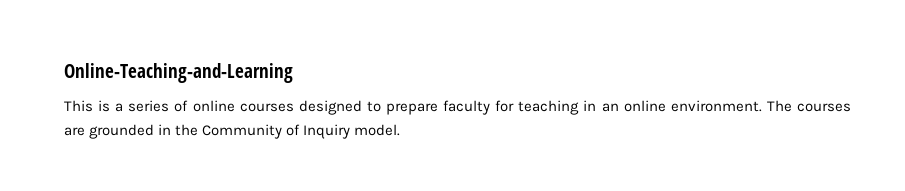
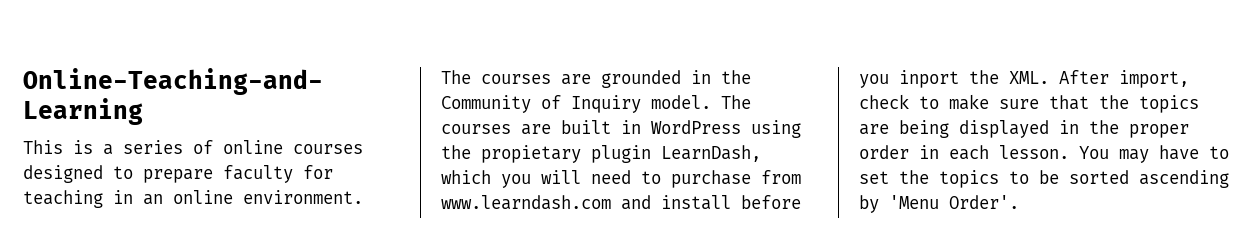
+ The courses are built in WordPress using the propietary plugin LearnDash, which you will need to purchase from www.learndash.com and install before you inport the XML. After import, check to make sure that the topics are being displayed in the proper order in each lesson. You may have to set the topics to be sorted ascending by 'Menu Order'.

